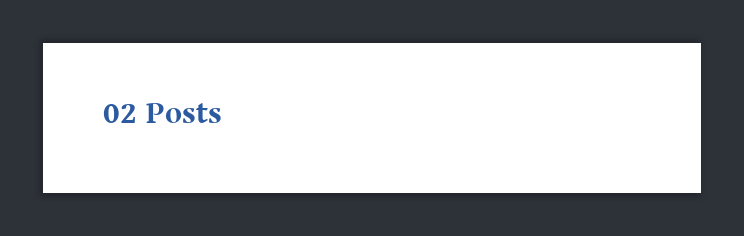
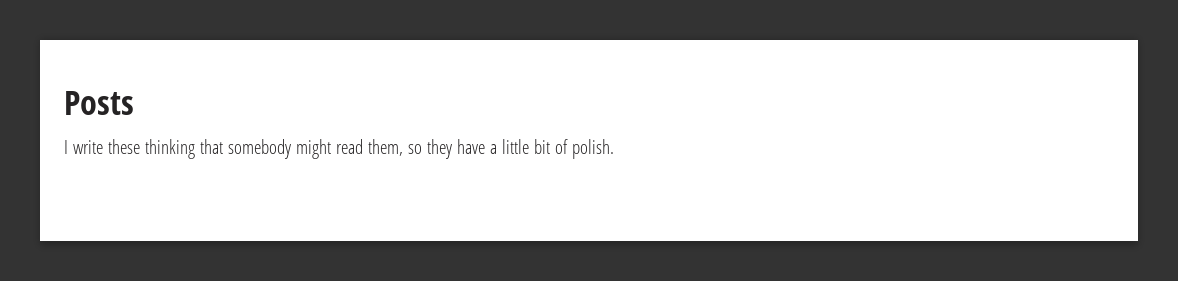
- 02 Posts
+ Posts
+ I write these thinking that somebody might read them, so they have a little bit of polish.

